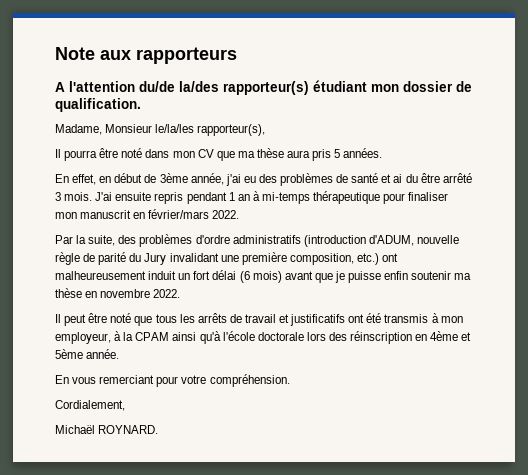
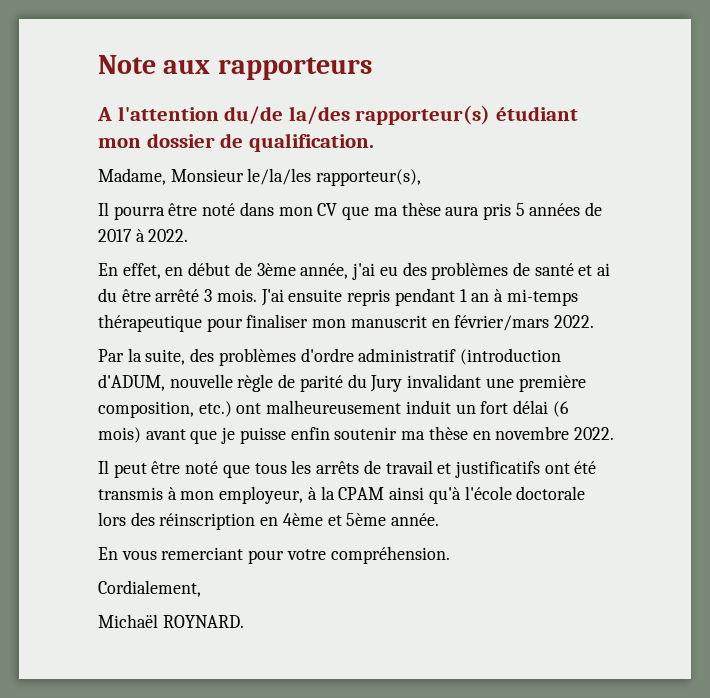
- Il pourra être noté dans mon CV que ma thèse aura pris 5 années.
+ Il pourra être noté dans mon CV que ma thèse aura pris 5 années de 2017 à 2022.
- Par la suite, des problèmes d'ordre administratifs (introduction d'ADUM, nouvelle règle de parité du Jury invalidant une première composition, etc.) ont malheureusement induit un fort délai (6 mois) avant que je puisse enfin soutenir ma thèse en novembre 2022.
+ Par la suite, des problèmes d'ordre administratif (introduction d'ADUM, nouvelle règle de parité du Jury invalidant une première composition, etc.) ont malheureusement induit un fort délai (6 mois) avant que je puisse enfin soutenir ma thèse en novembre 2022.

